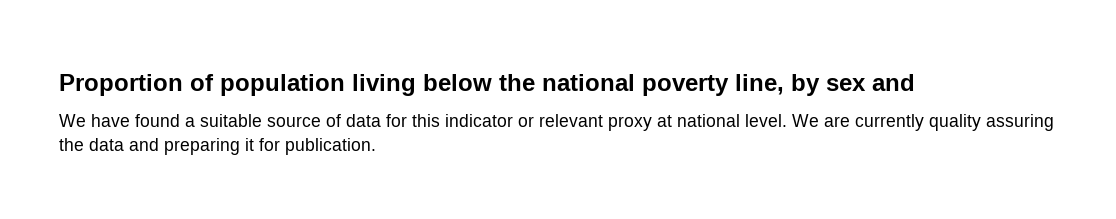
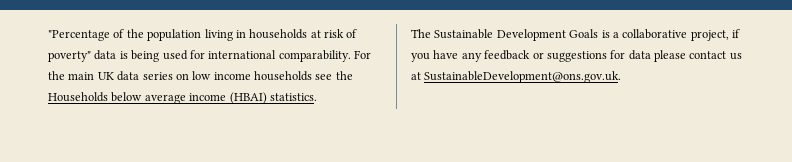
- Proportion of population living below the national poverty line, by sex and
- We have found a suitable source of data for this indicator or relevant proxy at national level. We are currently quality assuring the data and preparing it for publication.
+ "Percentage of the population living in households at risk of poverty" data is being used for international comparability. For the main UK data series on low income households see the Households below average income (HBAI) statistics.
+ The Sustainable Development Goals is a collaborative project, if you have any feedback or suggestions for data please contact us at SustainableDevelopment@ons.gov.uk.

